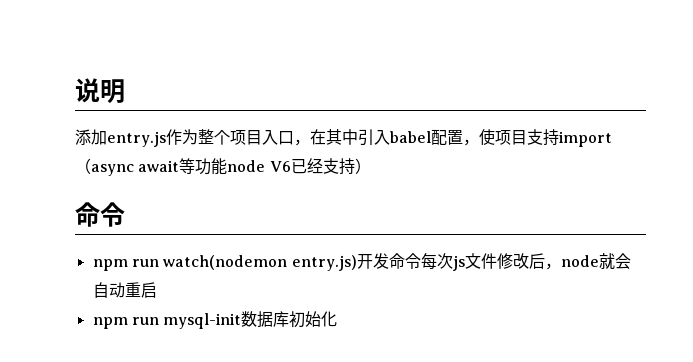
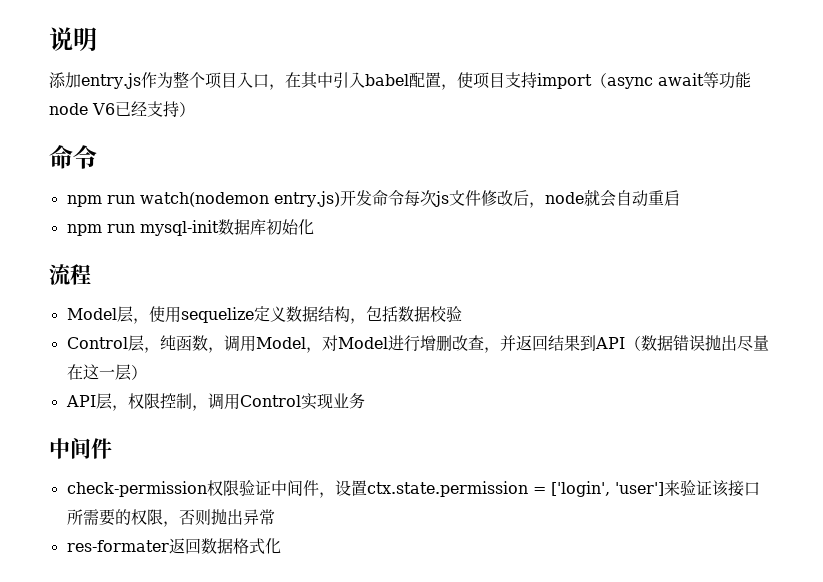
+ 流程
+ Model层，使用sequelize定义数据结构，包括数据校验
+ Control层，纯函数，调用Model，对Model进行增删改查，并返回结果到API（数据错误抛出尽量在这一层）
+ API层，权限控制，调用Control实现业务
+ 中间件
+ check-permission权限验证中间件，设置ctx.state.permission = ['login', 'user']来验证该接口所需要的权限，否则抛出异常
+ res-formater返回数据格式化

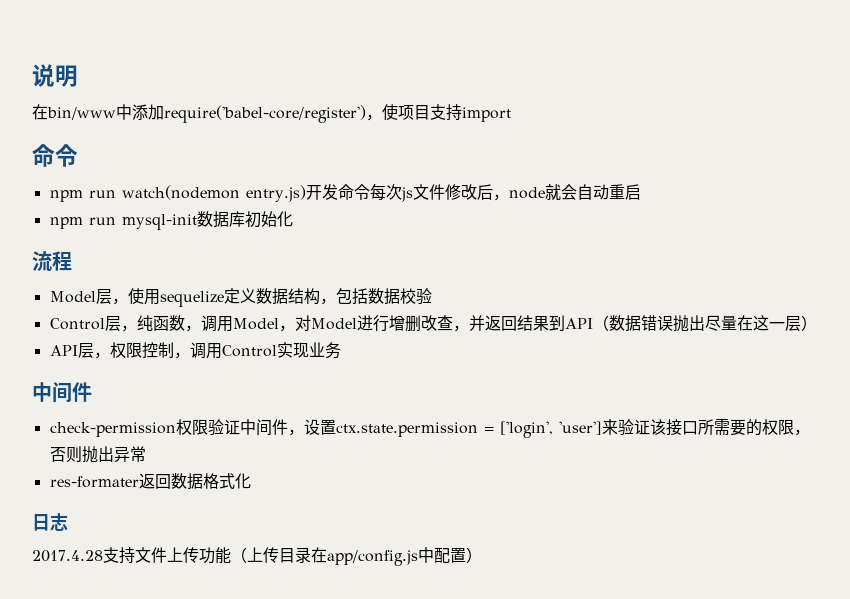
- 添加entry.js作为整个项目入口，在其中引入babel配置，使项目支持import（async await等功能node V6已经支持）
+ 在bin/www中添加require('babel-core/register')，使项目支持import
+ 日志
+ 2017.4.28支持文件上传功能（上传目录在app/config.js中配置）

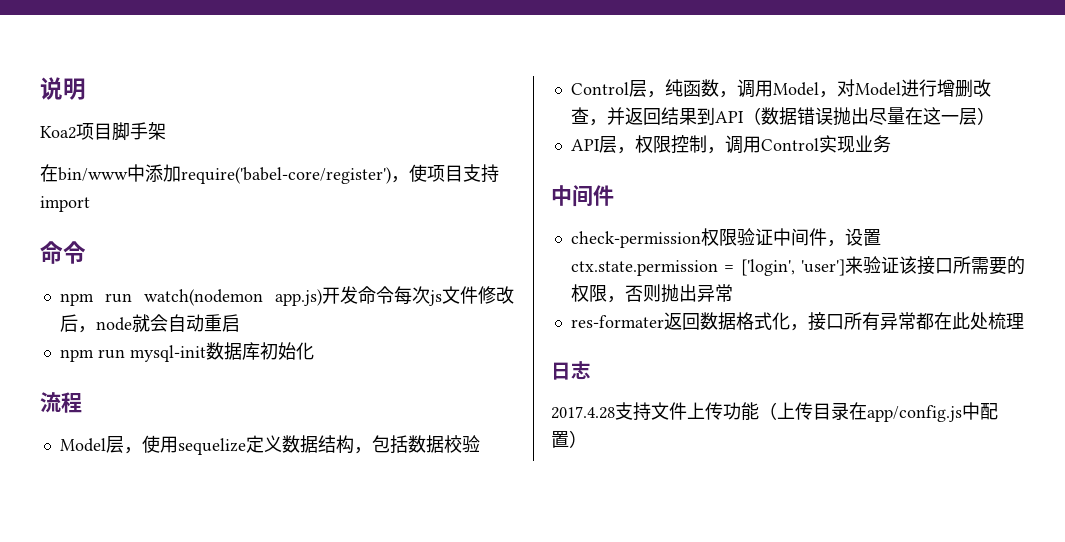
+ Koa2项目脚手架
- npm run watch(nodemon entry.js)开发命令每次js文件修改后，node就会自动重启
+ npm run watch(nodemon app.js)开发命令每次js文件修改后，node就会自动重启
- res-formater返回数据格式化
+ res-formater返回数据格式化，接口所有异常都在此处梳理

